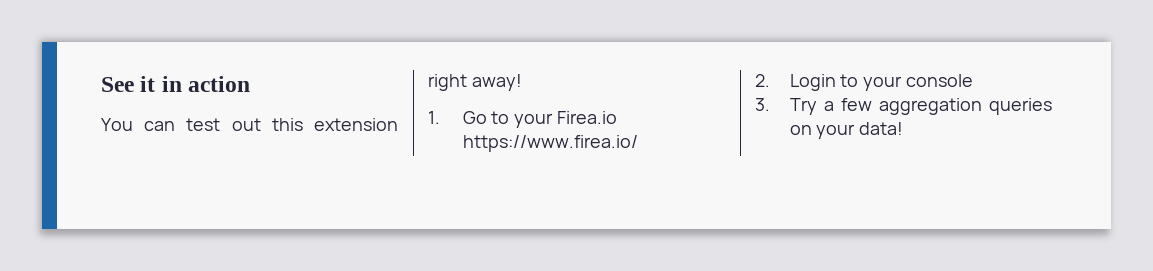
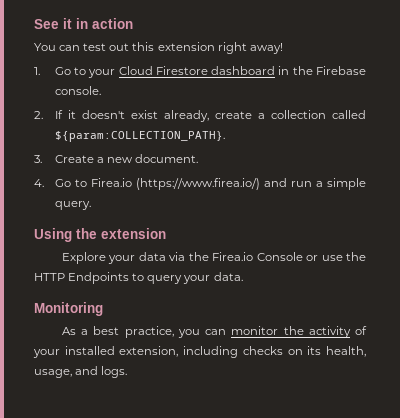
- 1. Go to your Firea.io https://www.firea.io/
- 2. Login to your console
- 3. Try a few aggregation queries on your data!
+ 1. Go to your Cloud Firestore dashboard in the Firebase console.
+ 2. If it doesn't exist already, create a collection called ${param:COLLECTION_PATH}.
+ 3. Create a new document.
+ 4. Go to Firea.io (https://www.firea.io/) and run a simple query.
+ Using the extension
+ Explore your data via the Firea.io Console or use the HTTP Endpoints to query your data.
+ Monitoring
+ As a best practice, you can monitor the activity of your installed extension, including checks on its health, usage, and logs.

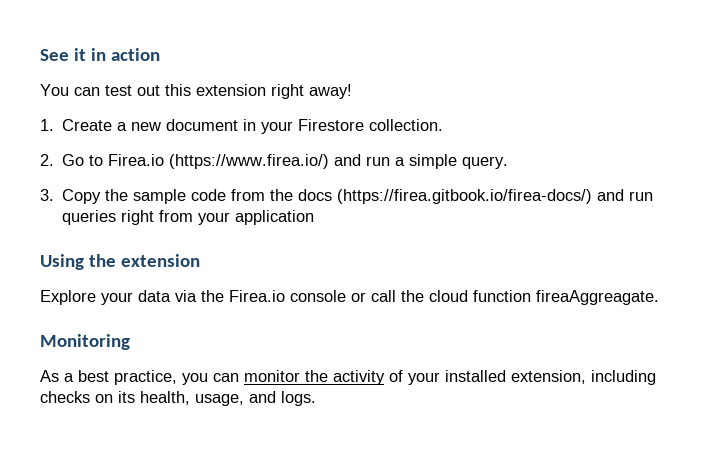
- 1. Go to your Cloud Firestore dashboard in the Firebase console.
- 2. If it doesn't exist already, create a collection called ${param:COLLECTION_PATH}.
- 3. Create a new document.
- 4. Go to Firea.io (https://www.firea.io/) and run a simple query.
+ 1. Create a new document in your Firestore collection.
+ 2. Go to Firea.io (https://www.firea.io/) and run a simple query.
+ 3. Copy the sample code from the docs (https://firea.gitbook.io/firea-docs/) and run queries right from your application
- Explore your data via the Firea.io Console or use the HTTP Endpoints to query your data.
+ Explore your data via the Firea.io console or call the cloud function fireaAggreagate.

